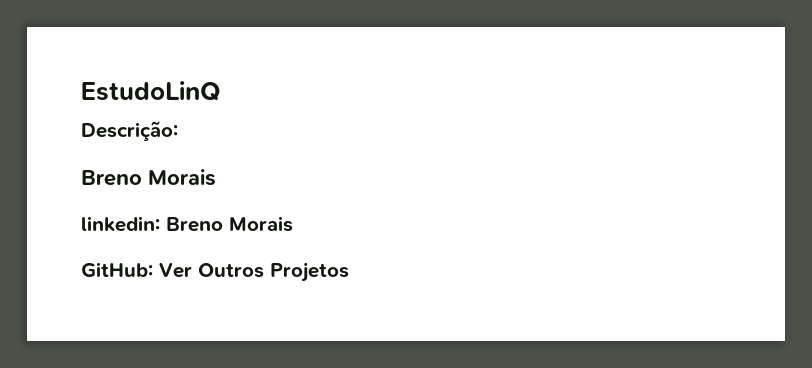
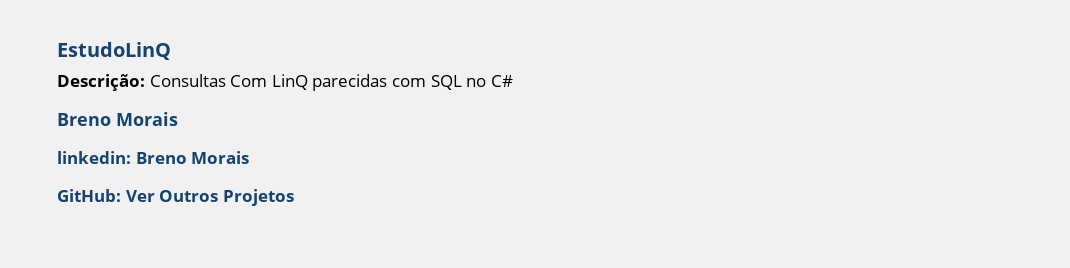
- Descrição:
+ Descrição: Consultas Com LinQ parecidas com SQL no C#

